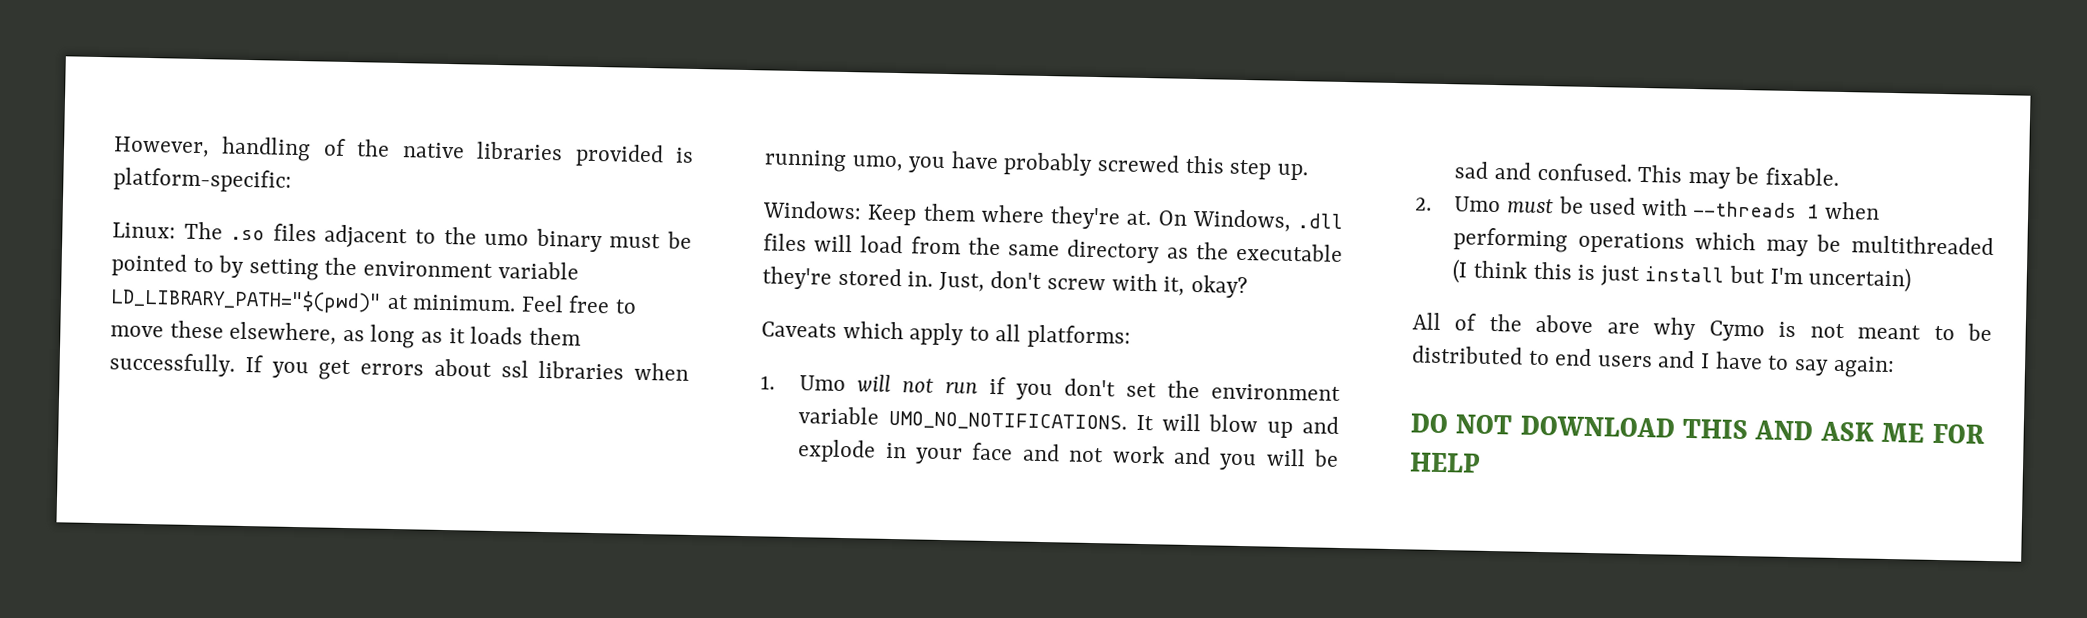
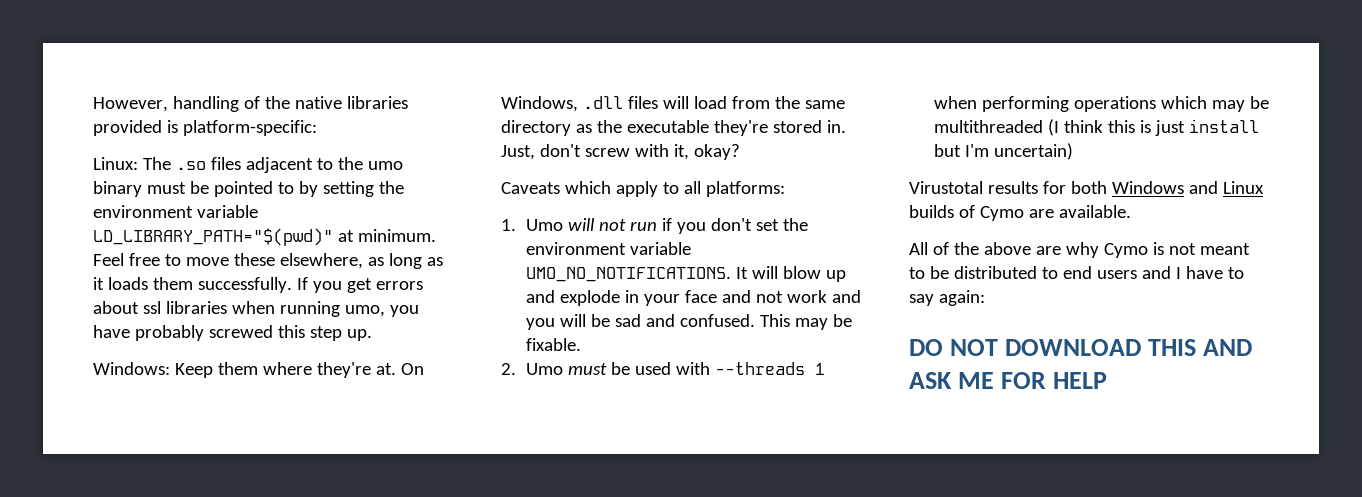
+ Virustotal results for both Windows and Linux builds of Cymo are available.

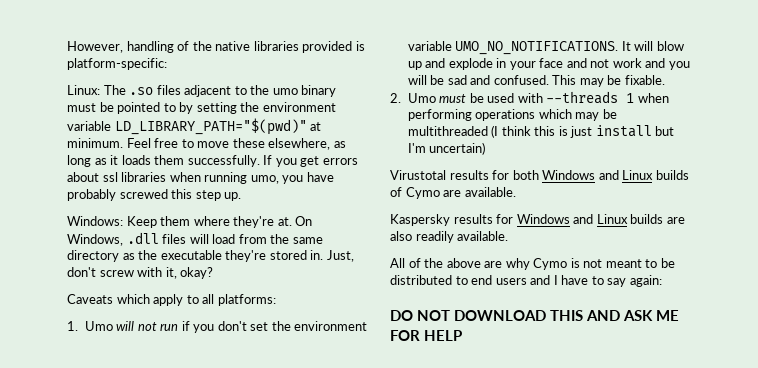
+ Kaspersky results for Windows and Linux builds are also readily available.

